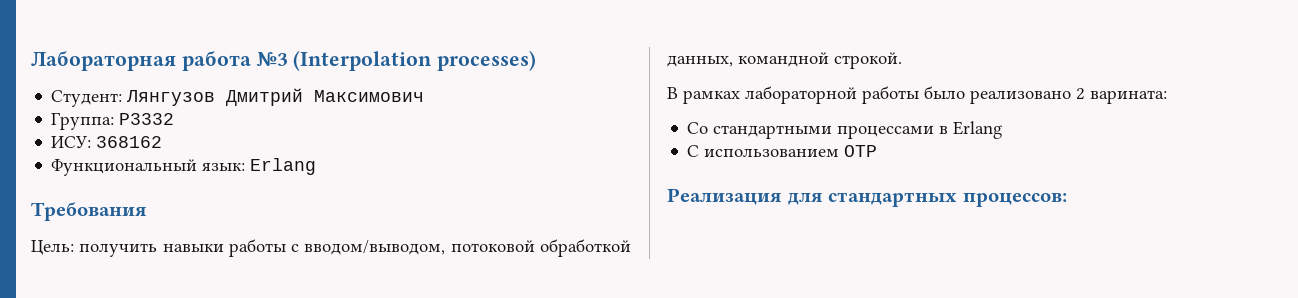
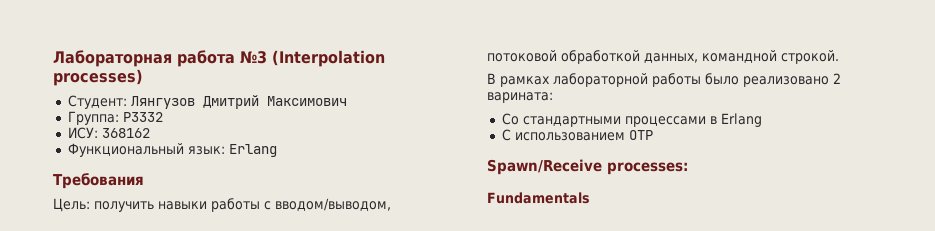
- Реализация для стандартных процессов:
+ Spawn/Receive processes:
+ Fundamentals

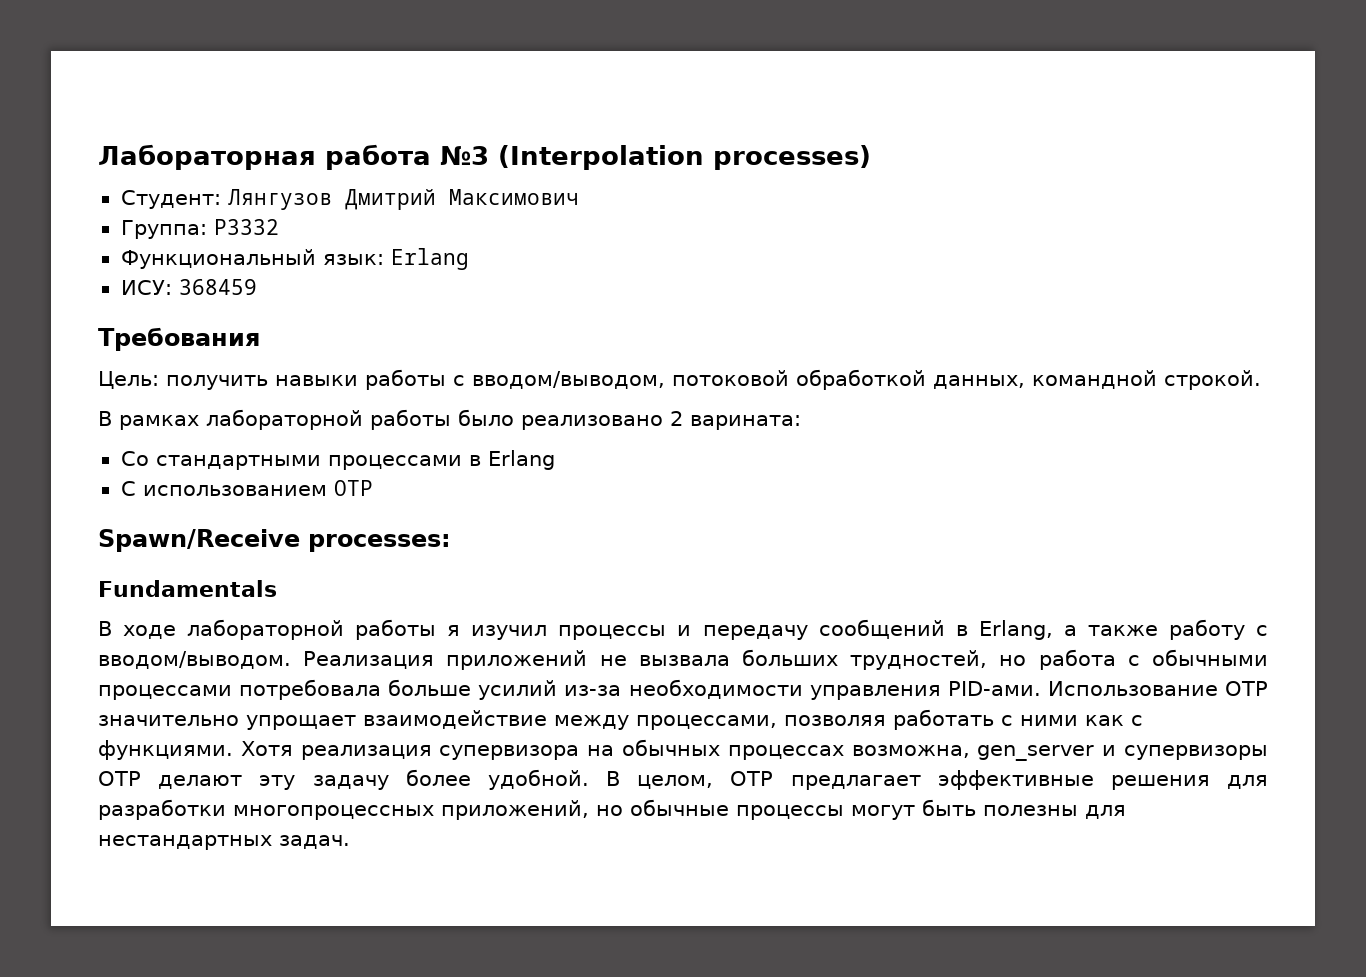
- ИСУ: 368162
+ ИСУ: 368459
+ В ходе лабораторной работы я изучил процессы и передачу сообщений в Erlang, а также работу с вводом/выводом. Реализация приложений не вызвала больших трудностей, но работа с обычными процессами потребовала больше усилий из-за необходимости управления PID-ами. Использование OTP значительно упрощает взаимодействие между процессами, позволяя работать с ними как с функциями. Хотя реализация супервизора на обычных процессах возможна, gen_server и супервизоры OTP делают эту задачу более удобной. В целом, OTP предлагает эффективные решения для разработки многопроцессных приложений, но обычные процессы могут быть полезны для нестандартных задач.

